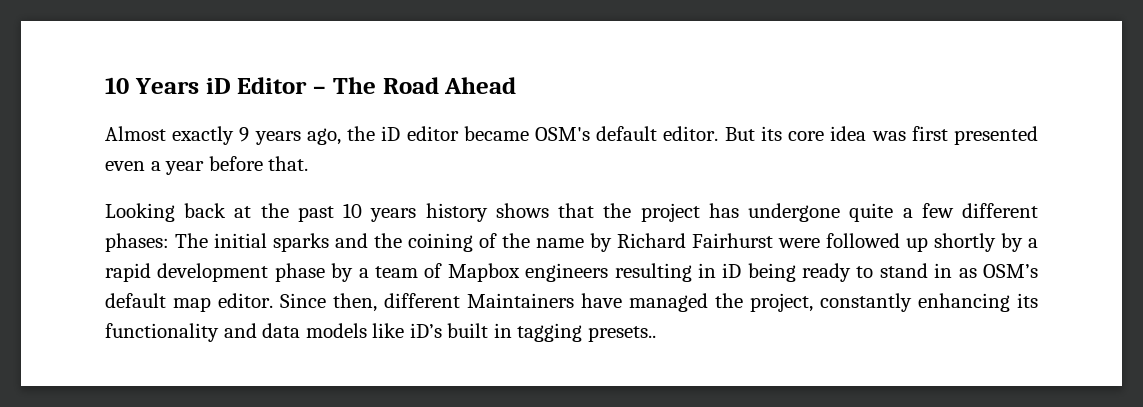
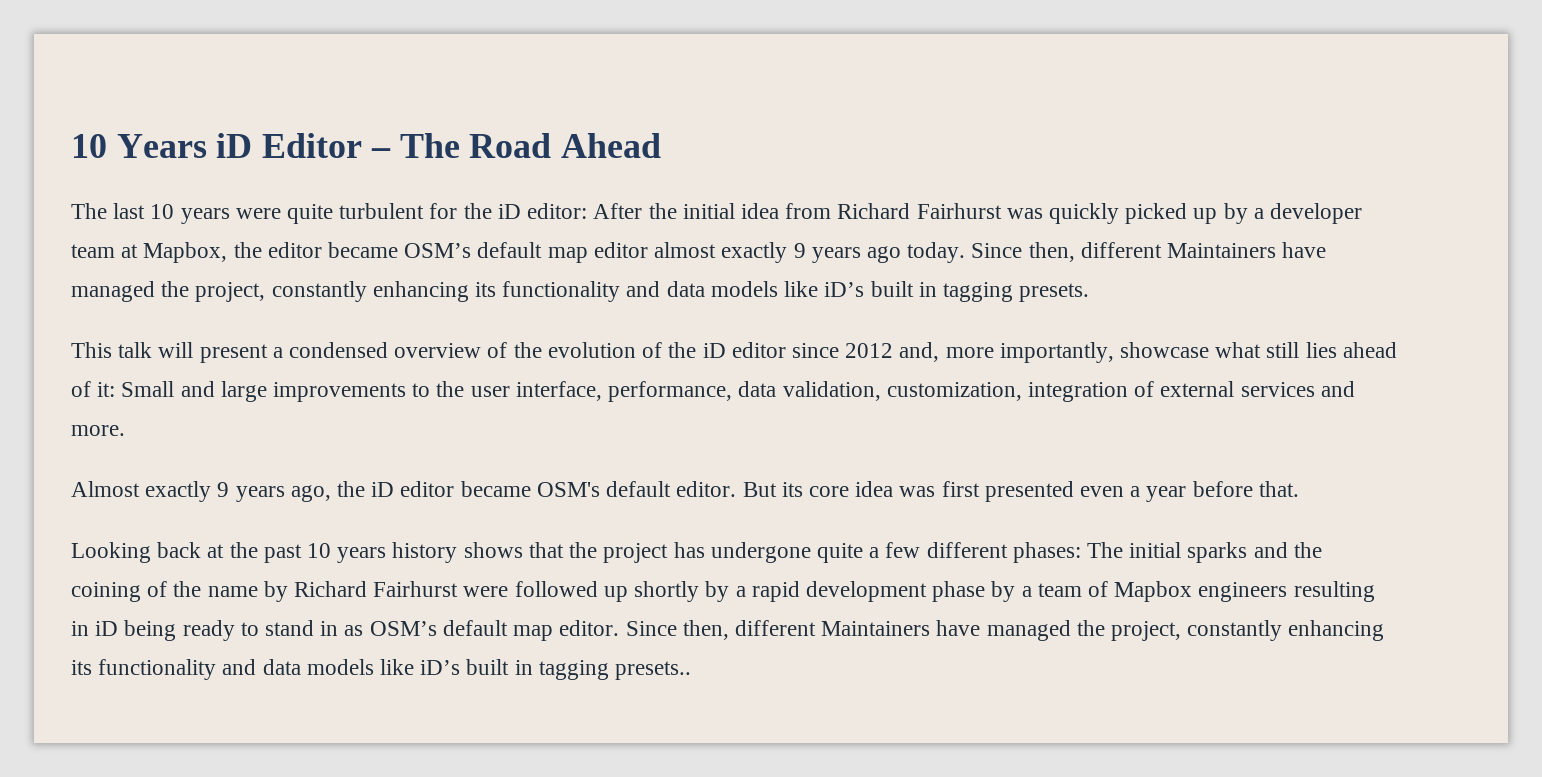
+ The last 10 years were quite turbulent for the iD editor: After the initial idea from Richard Fairhurst was quickly picked up by a developer team at Mapbox, the editor became OSM’s default map editor almost exactly 9 years ago today. Since then, different Maintainers have managed the project, constantly enhancing its functionality and data models like iD’s built in tagging presets.
+ This talk will present a condensed overview of the evolution of the iD editor since 2012 and, more importantly, showcase what still lies ahead of it: Small and large improvements to the user interface, performance, data validation, customization, integration of external services and more.

